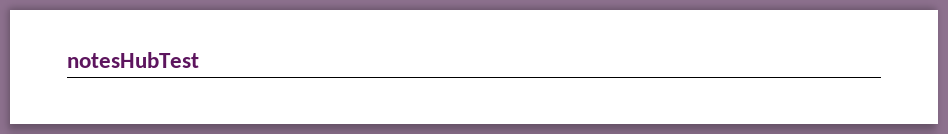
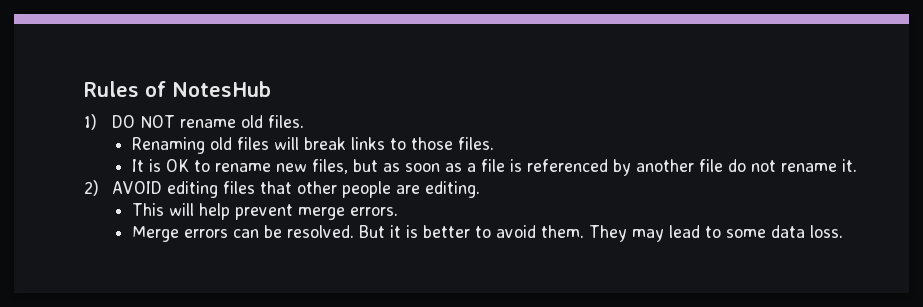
- notesHubTest
+ Rules of NotesHub
+ 1) DO NOT rename old files.
+ Renaming old files will break links to those files.
+ It is OK to rename new files, but as soon as a file is referenced by another file do not rename it.
+ 2) AVOID editing files that other people are editing.
+ This will help prevent merge errors.
+ Merge errors can be resolved. But it is better to avoid them. They may lead to some data loss.

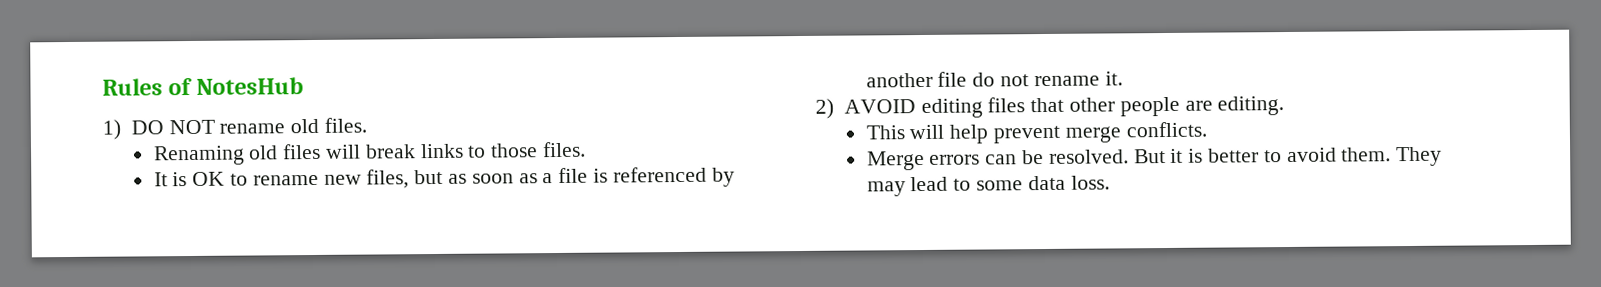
- This will help prevent merge errors.
+ This will help prevent merge conflicts.

